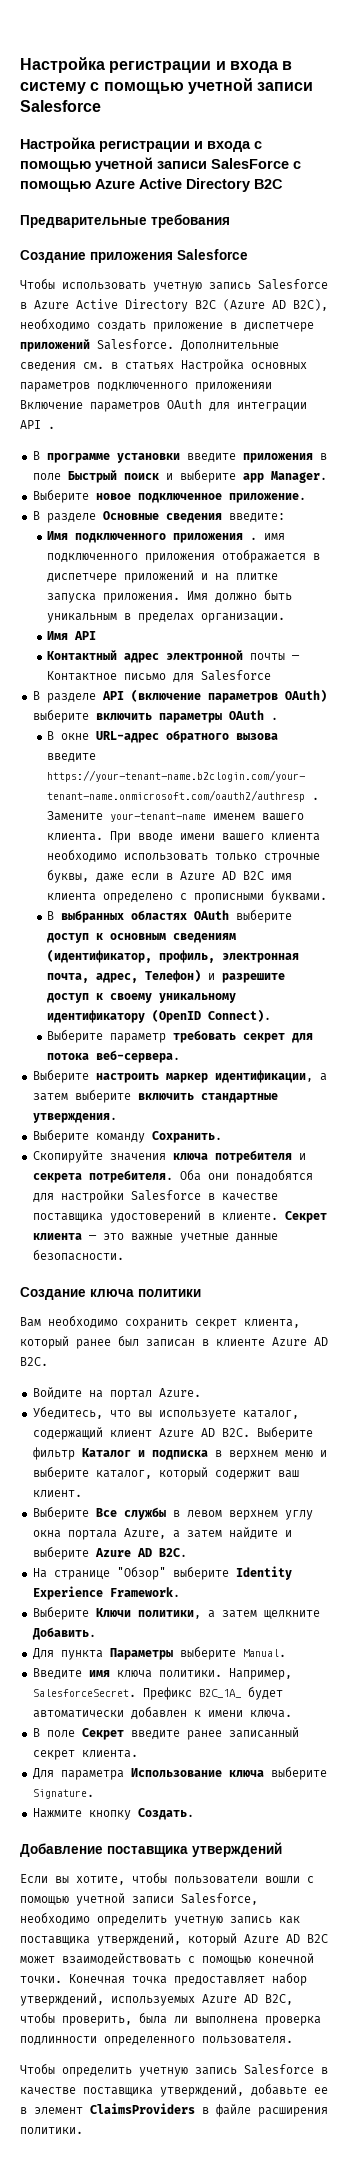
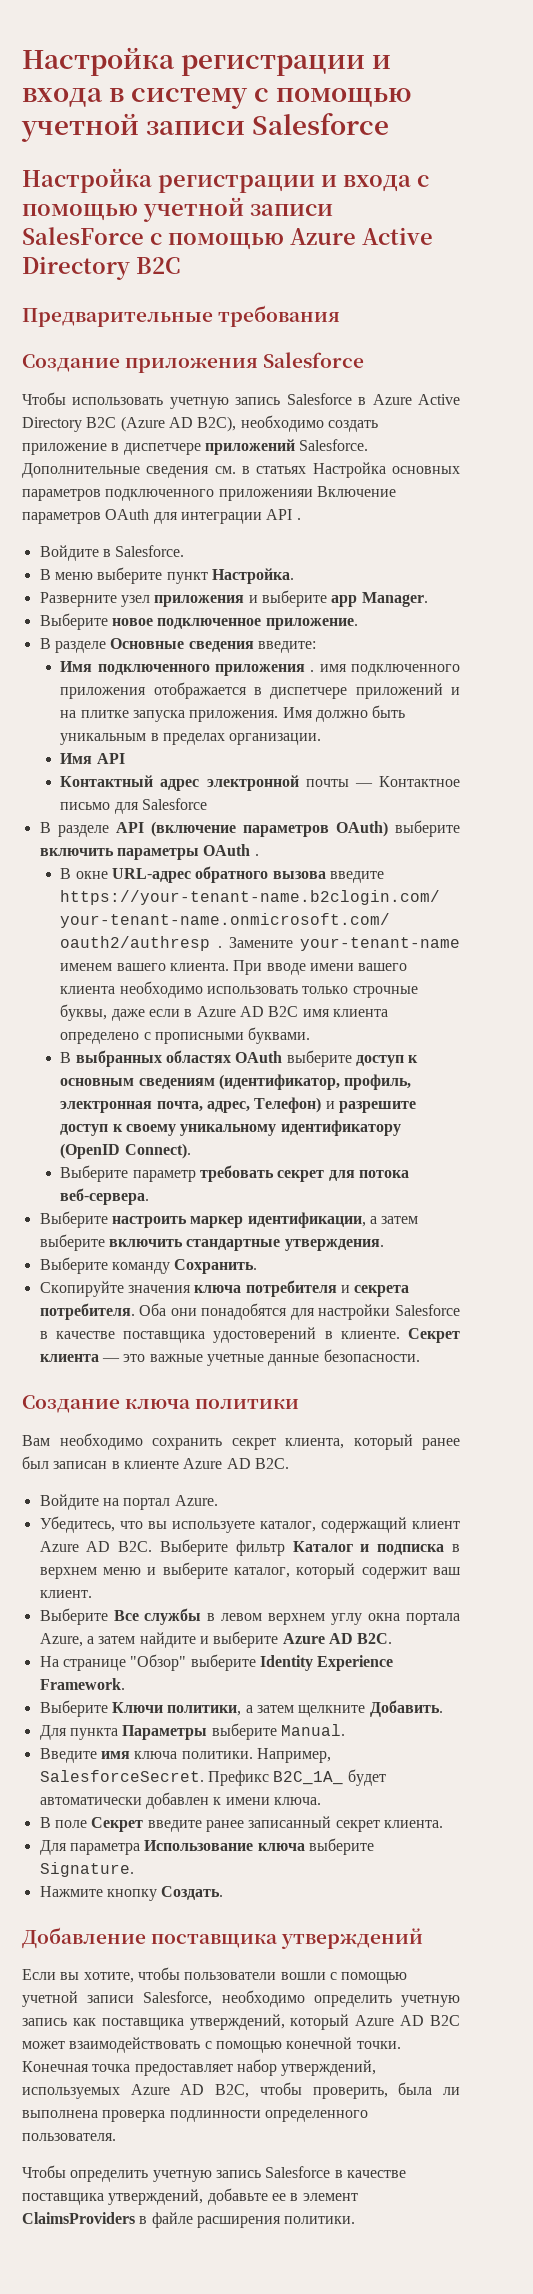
- В программе установки введите приложения в поле Быстрый поиск и выберите app Manager.
+ Войдите в Salesforce.
+ В меню выберите пункт Настройка.
+ Разверните узел приложения и выберите app Manager.

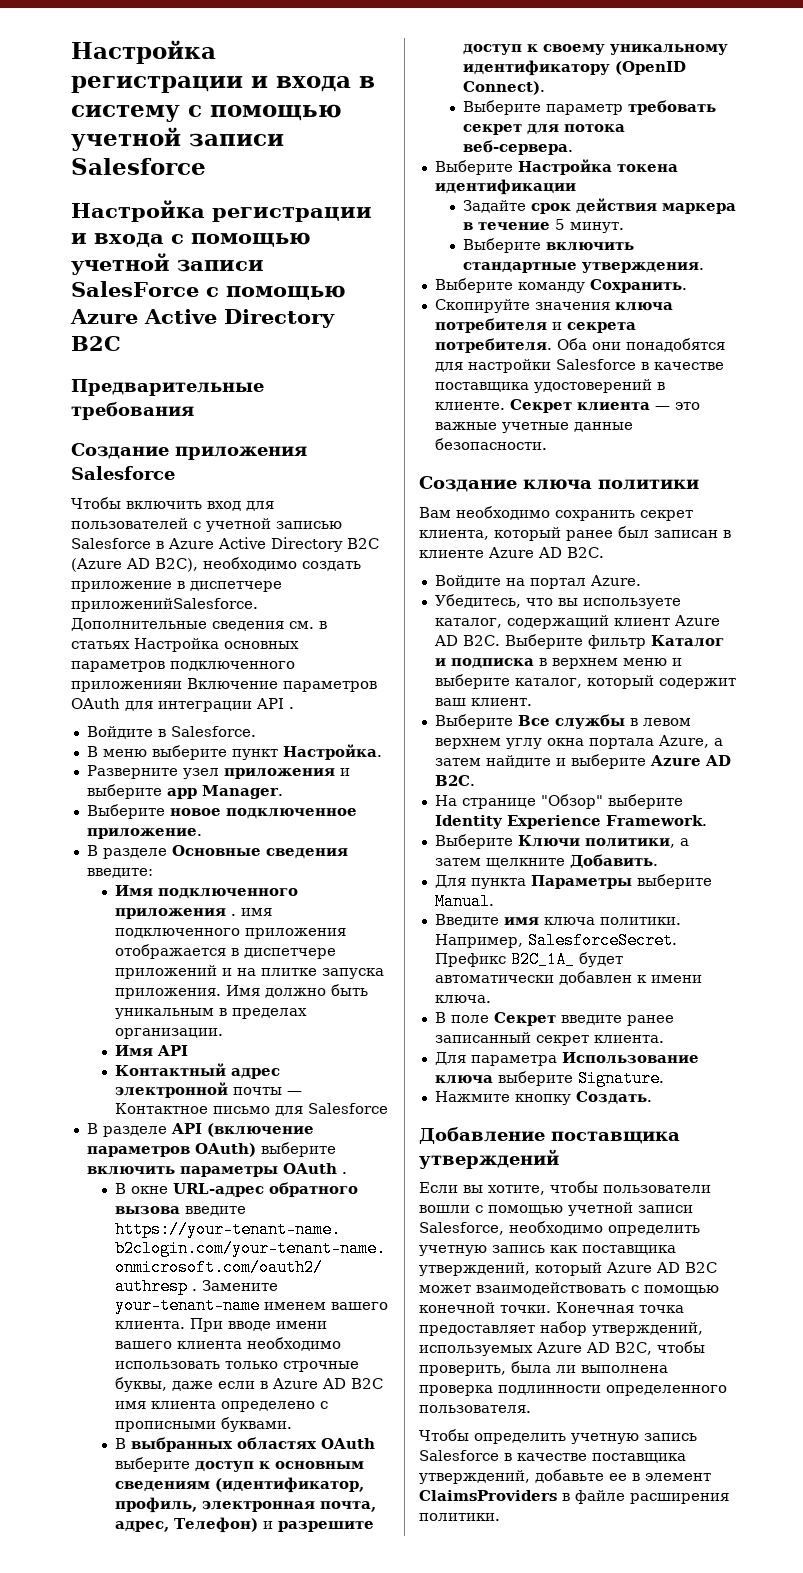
- Чтобы использовать учетную запись Salesforce в Azure Active Directory B2C (Azure AD B2C), необходимо создать приложение в диспетчере приложений Salesforce.
+ Чтобы включить вход для пользователей с учетной записью Salesforce в Azure Active Directory B2C (Azure AD B2C), необходимо создать приложение в диспетчере приложенийSalesforce.
- Выберите настроить маркер идентификации, а затем выберите включить стандартные утверждения.
+ Выберите Настройка токена идентификации
+ Задайте срок действия маркера в течение 5 минут.
+ Выберите включить стандартные утверждения.

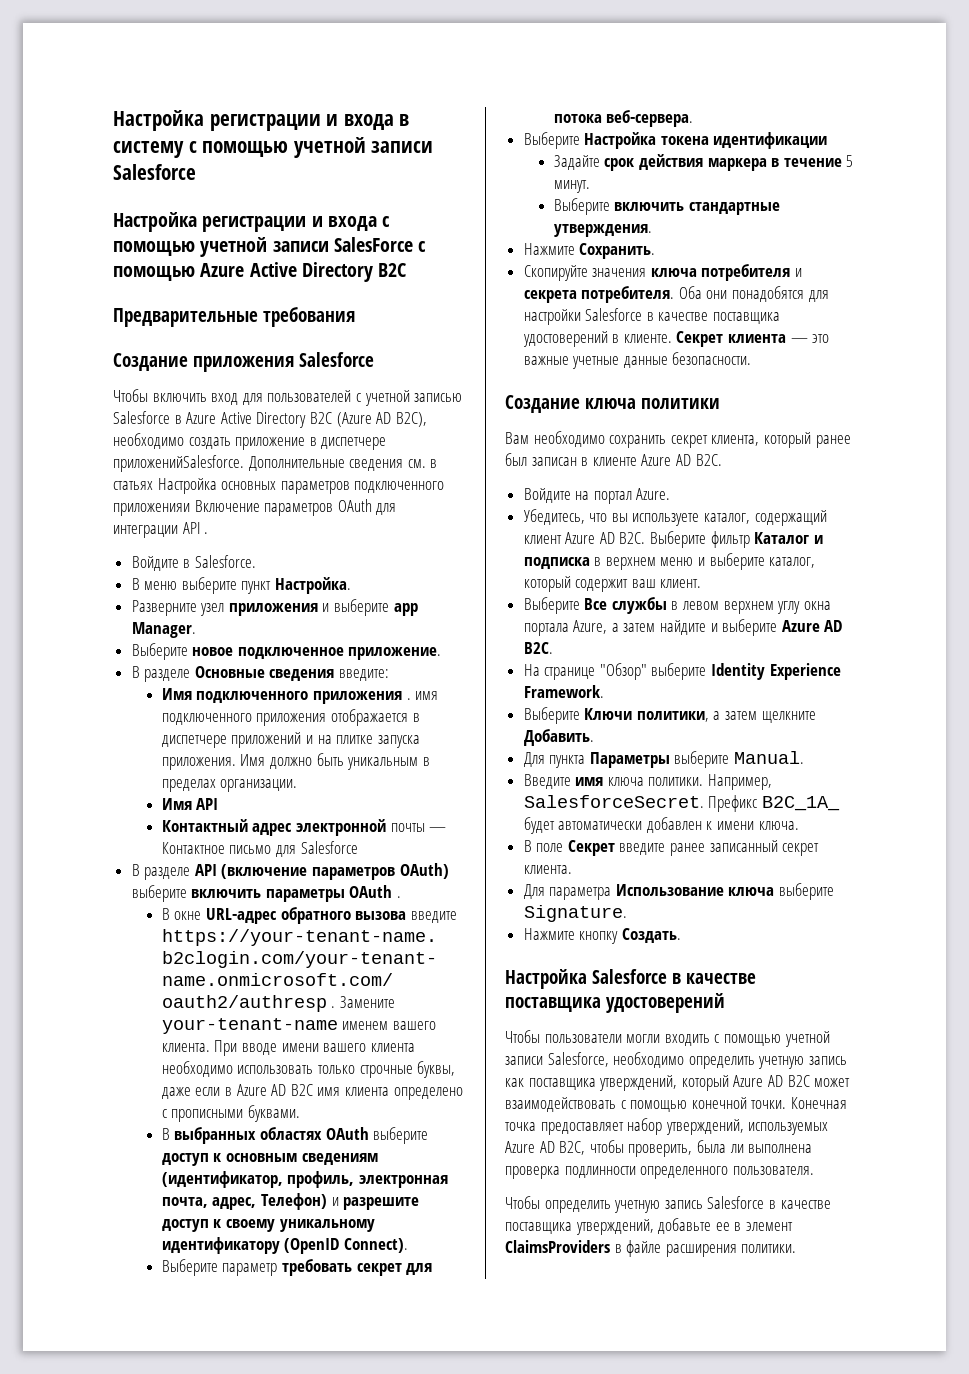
- Выберите команду Сохранить.
+ Нажмите Сохранить.
- Добавление поставщика утверждений
- Если вы хотите, чтобы пользователи вошли с помощью учетной записи Salesforce, необходимо определить учетную запись как поставщика утверждений, который Azure AD B2C может взаимодействовать с помощью конечной точки.
+ Настройка Salesforce в качестве поставщика удостоверений
+ Чтобы пользователи могли входить с помощью учетной записи Salesforce, необходимо определить учетную запись как поставщика утверждений, который Azure AD B2C может взаимодействовать с помощью конечной точки.

